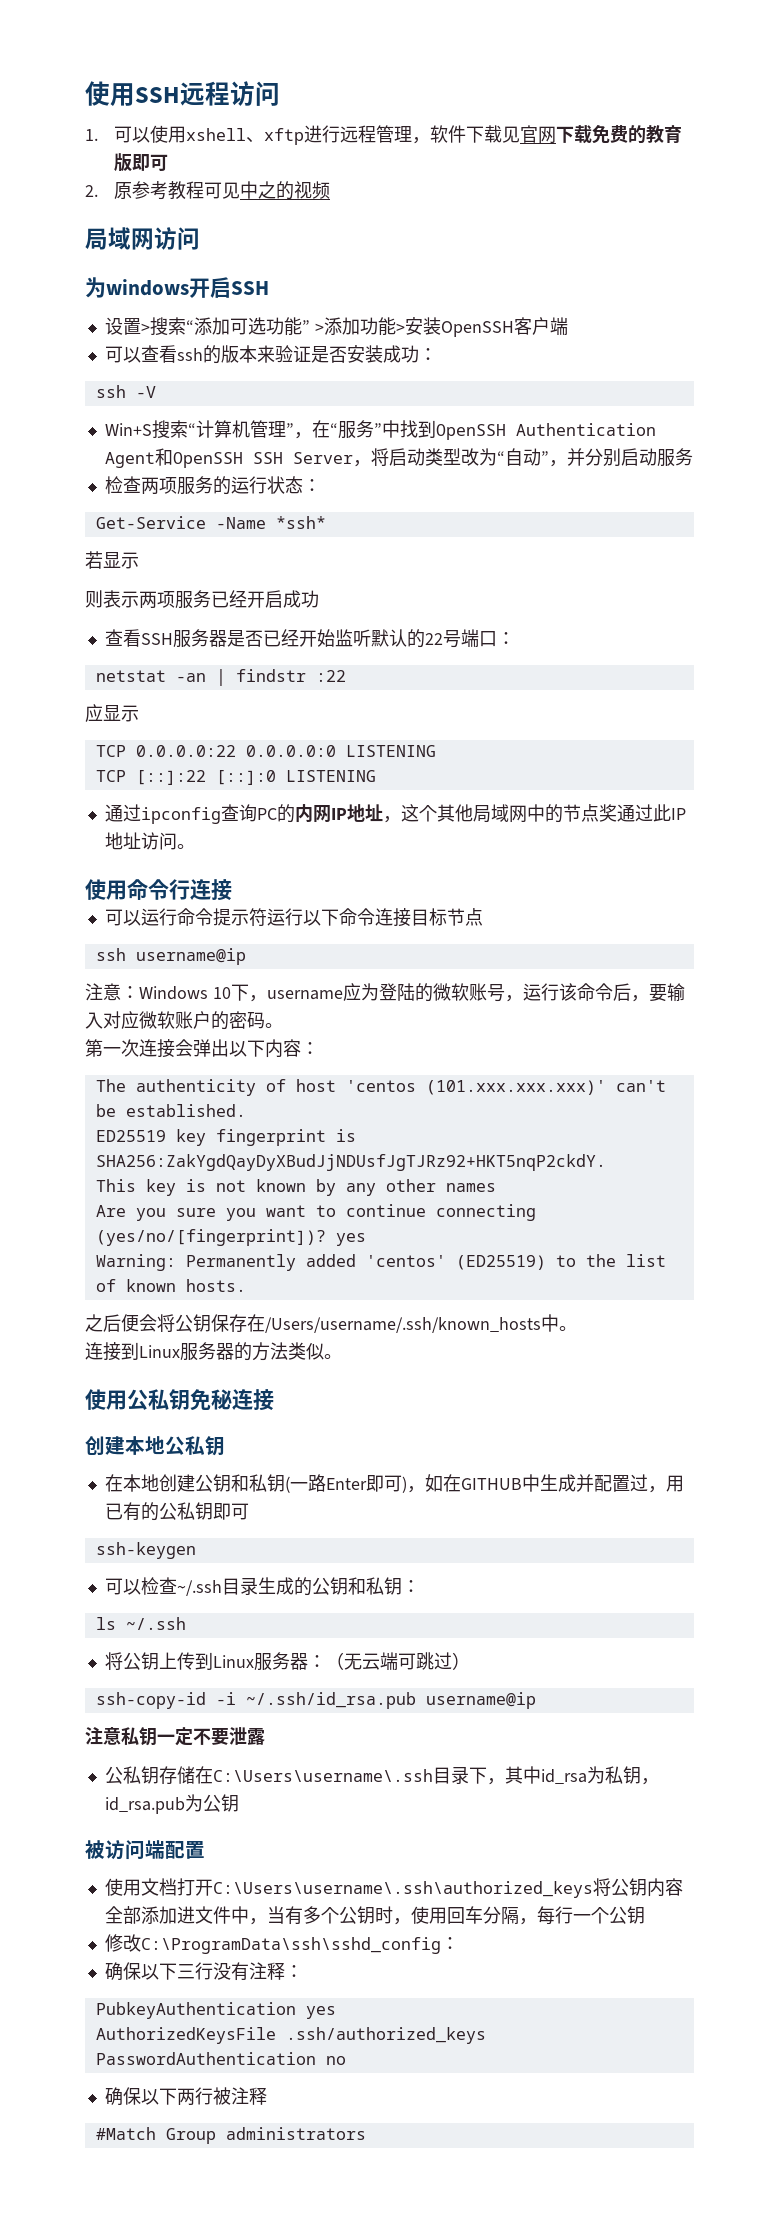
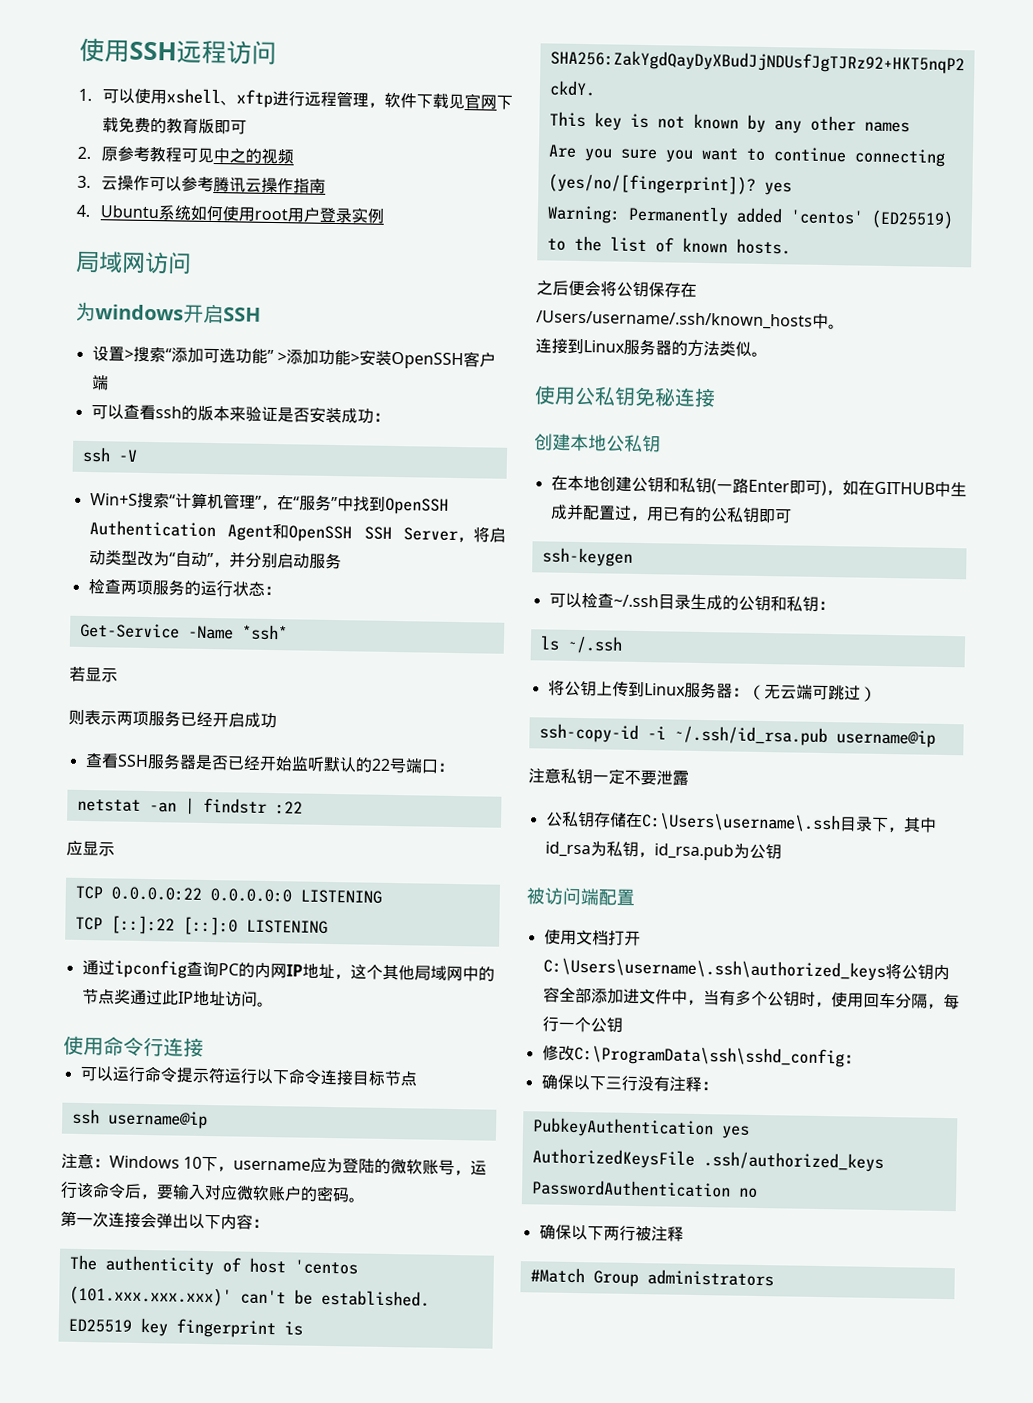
+ 3.云操作可以参考腾讯云操作指南
+ 4. Ubuntu系统如何使用root用户登录实例

